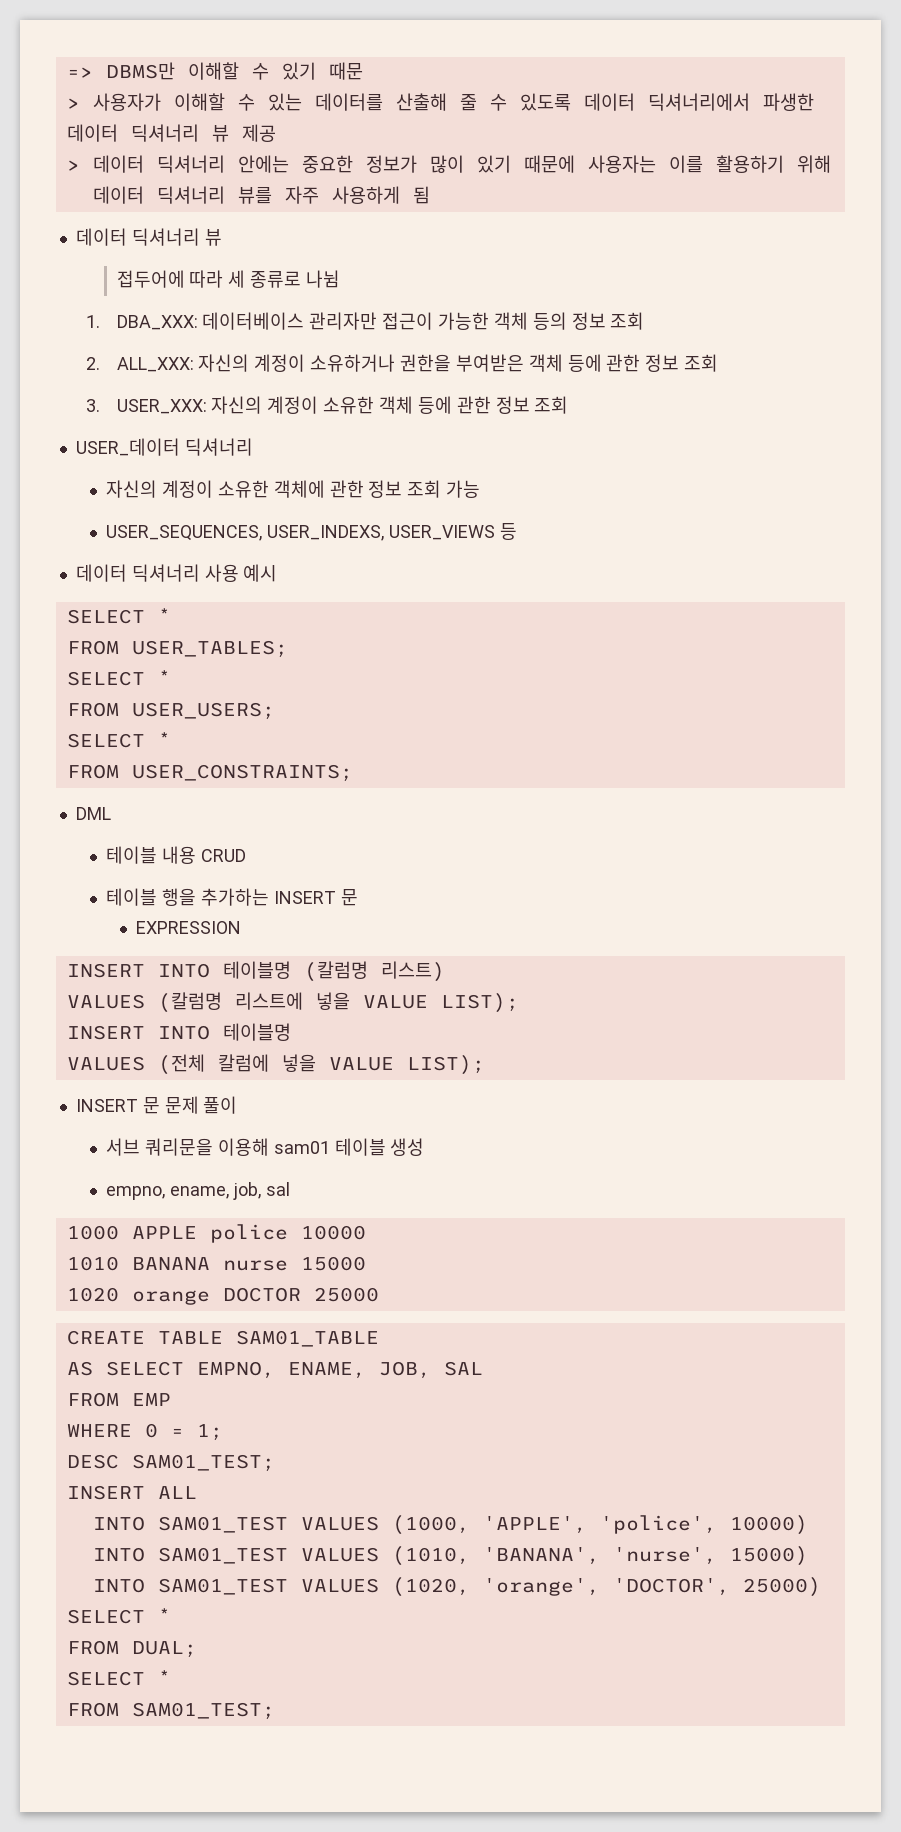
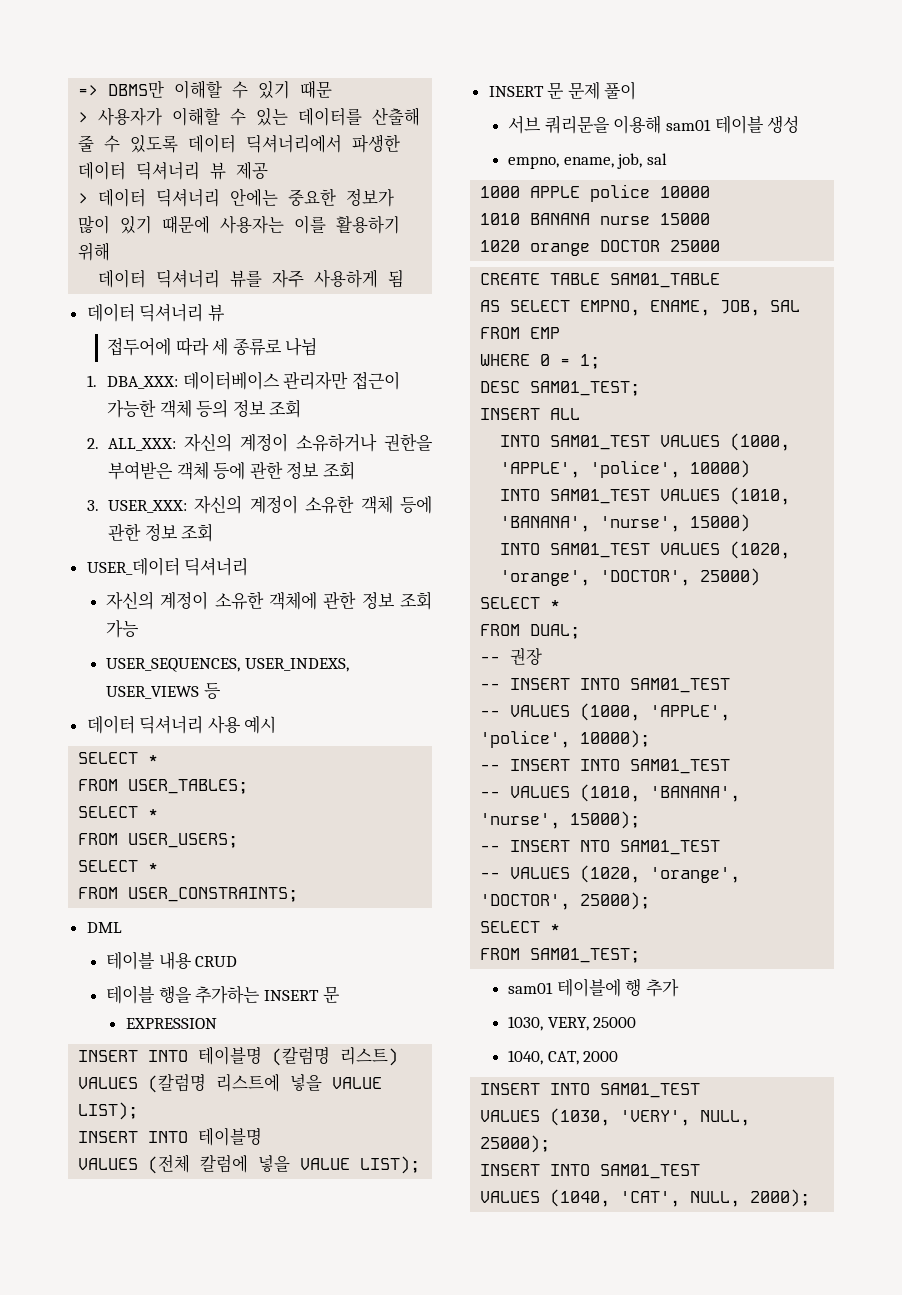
  FROM DUAL;
+ -- 권장
+ -- INSERT INTO SAM01_TEST
+ -- VALUES (1000, 'APPLE', 'police', 10000);
+ -- INSERT INTO SAM01_TEST
+ -- VALUES (1010, 'BANANA', 'nurse', 15000);
+ -- INSERT NTO SAM01_TEST
+ -- VALUES (1020, 'orange', 'DOCTOR', 25000);
  SELECT *
  FROM SAM01_TEST;
+ sam01 테이블에 행 추가
+ 1030, VERY, 25000
+ 1040, CAT, 2000
+ INSERT INTO SAM01_TEST
+ VALUES (1030, 'VERY', NULL, 25000);
+ INSERT INTO SAM01_TEST
+ VALUES (1040, 'CAT', NULL, 2000);

